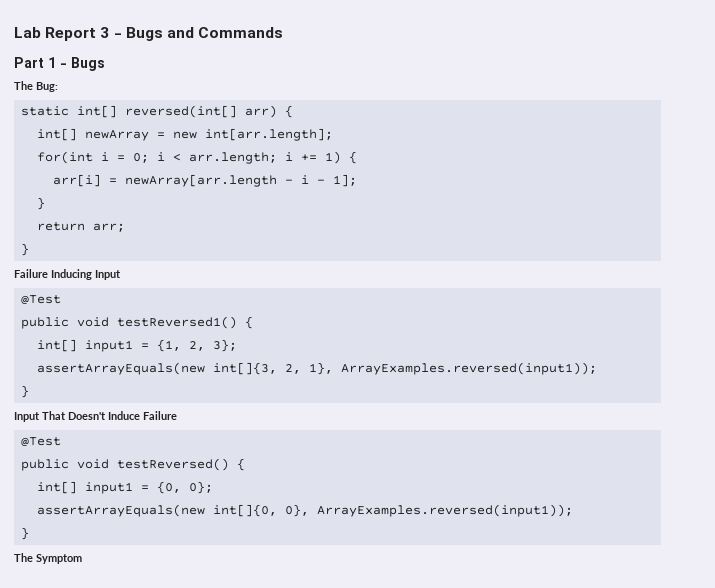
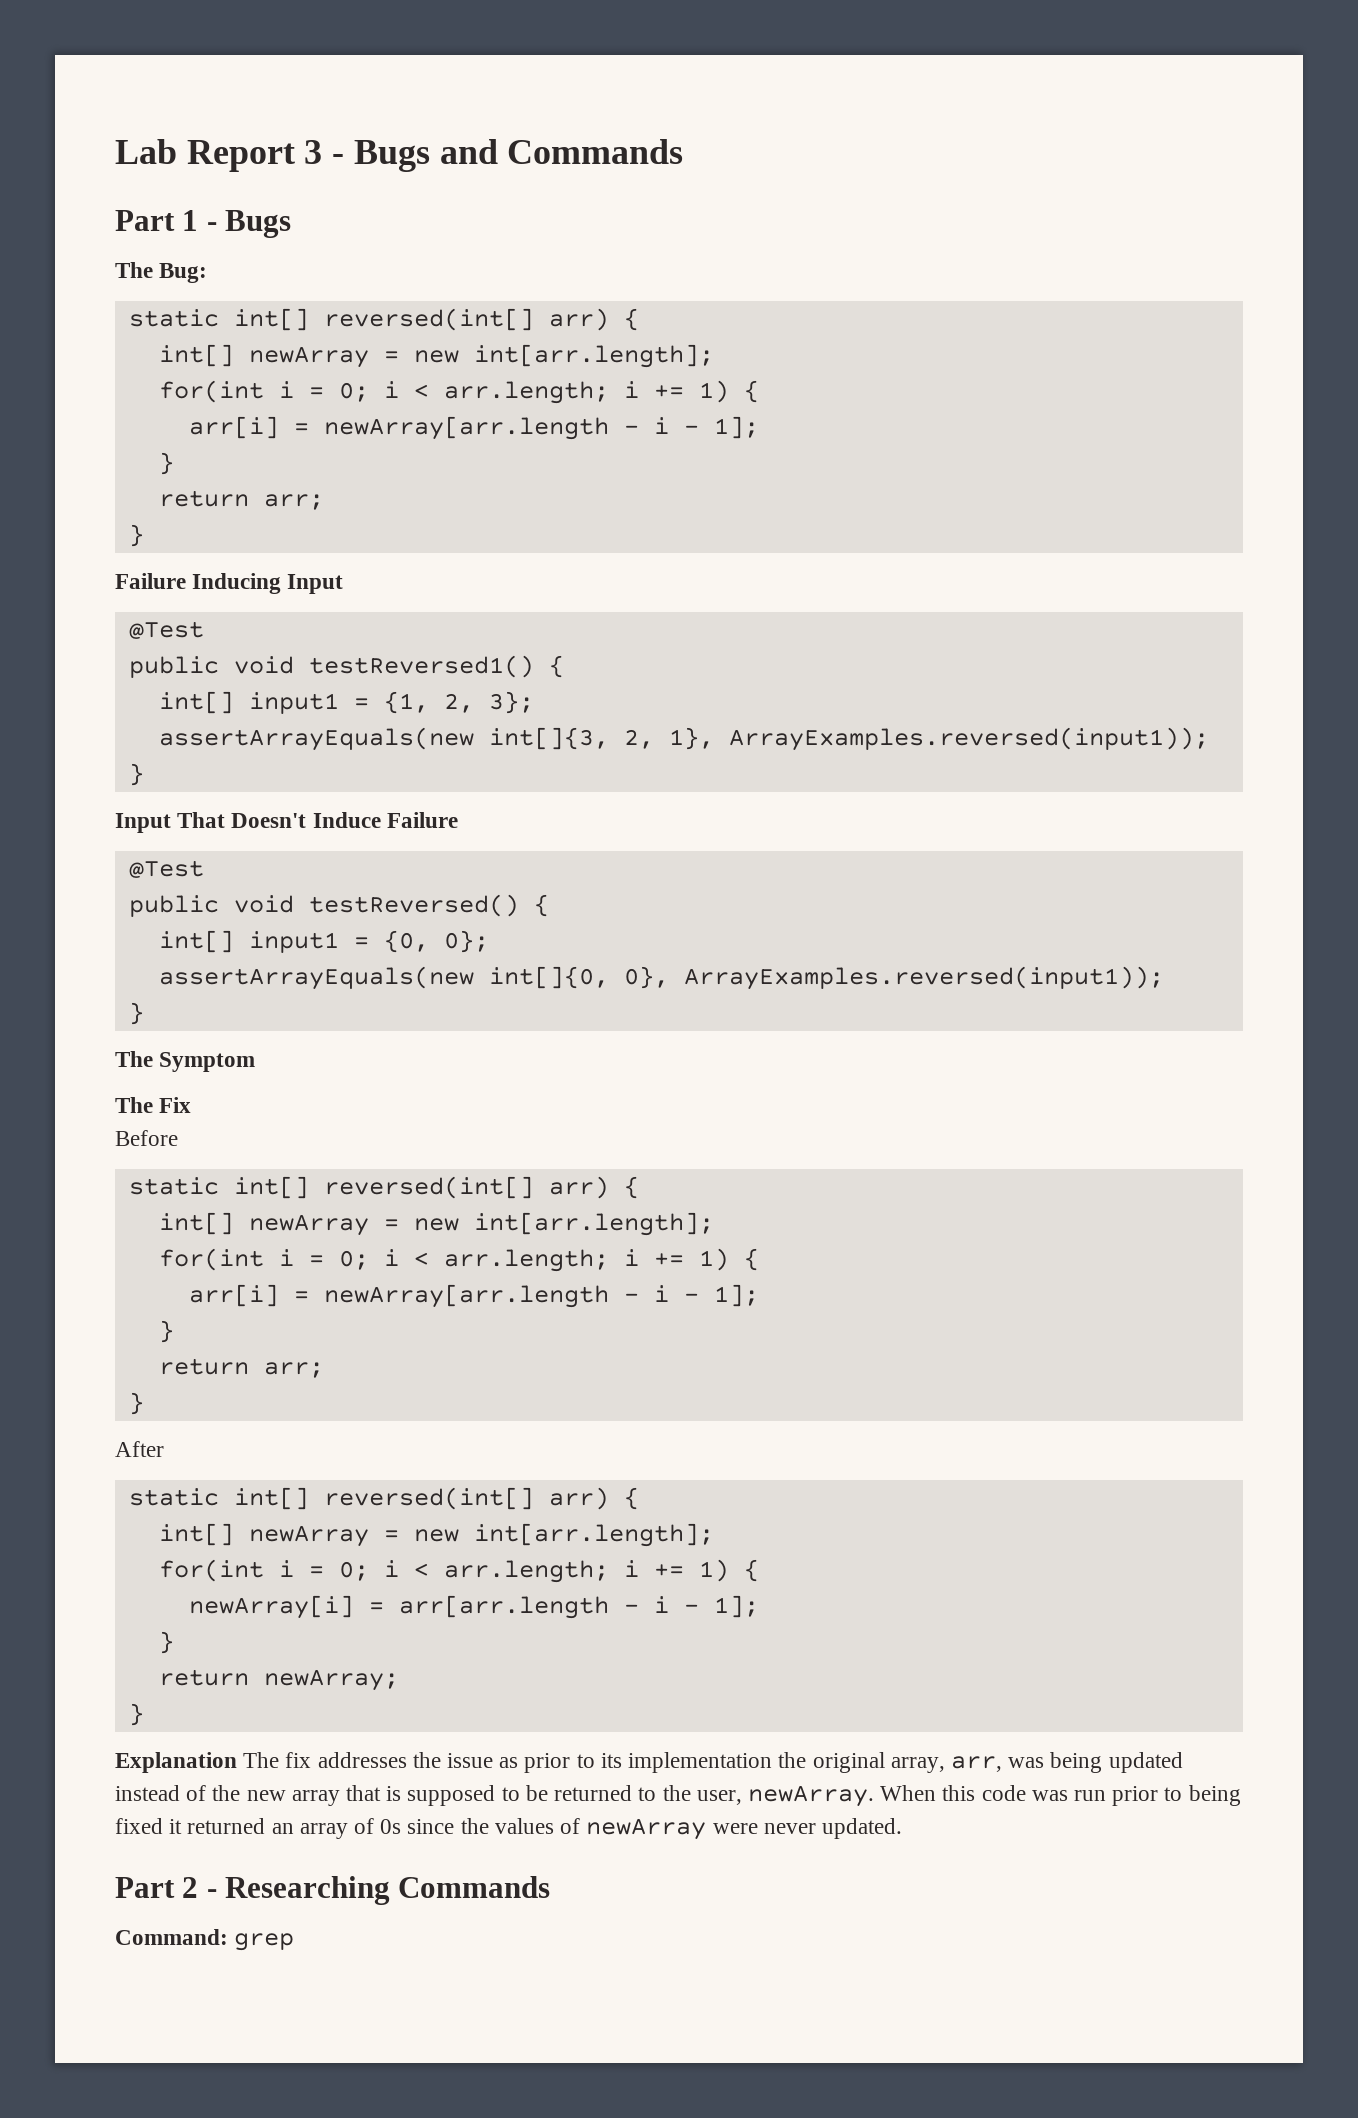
+ The Fix
+ Before
+ static int[] reversed(int[] arr) {
+ int[] newArray = new int[arr.length];
+ for(int i = 0; i < arr.length; i += 1) {
+ arr[i] = newArray[arr.length - i - 1];
+ }
+ return arr;
+ }
+ After
+ static int[] reversed(int[] arr) {
+ int[] newArray = new int[arr.length];
+ for(int i = 0; i < arr.length; i += 1) {
+ newArray[i] = arr[arr.length - i - 1];
+ }
+ return newArray;
+ }
+ Explanation The fix addresses the issue as prior to its implementation the original array, arr, was being updated instead of the new array that is supposed to be returned to the user, newArray. When this code was run prior to being fixed it returned an array of 0s since the values of newArray were never updated.
+ Part 2 - Researching Commands
+ Command: grep

